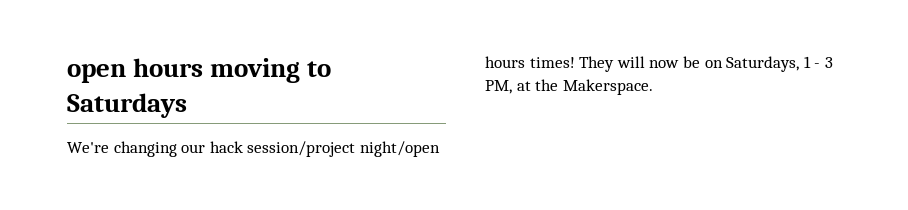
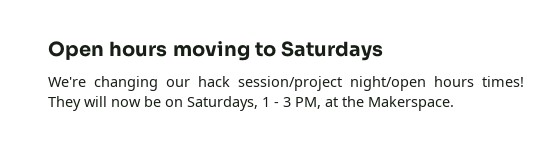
- open hours moving to Saturdays
+ Open hours moving to Saturdays

